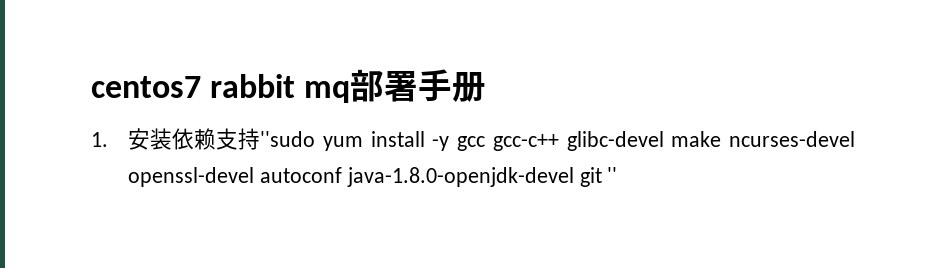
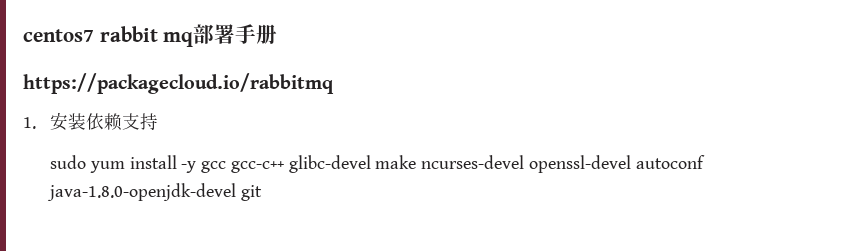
+ https://packagecloud.io/rabbitmq
- 1.安装依赖支持''sudo yum install -y gcc gcc-c++ glibc-devel make ncurses-devel openssl-devel autoconf java-1.8.0-openjdk-devel git ''
+ 1.安装依赖支持
+ sudo yum install -y gcc gcc-c++ glibc-devel make ncurses-devel openssl-devel autoconf java-1.8.0-openjdk-devel git

